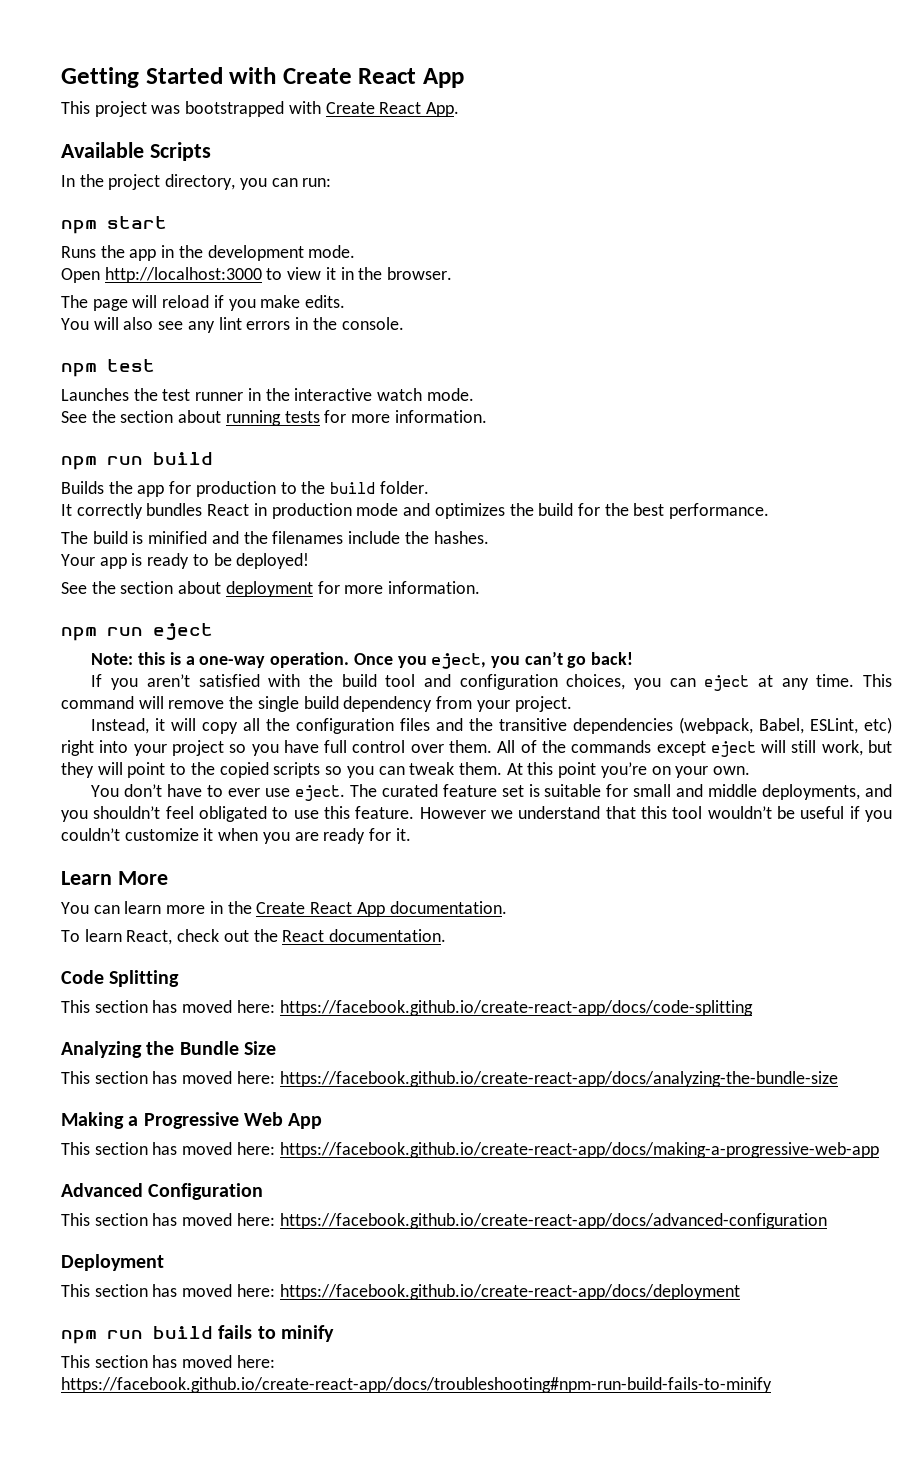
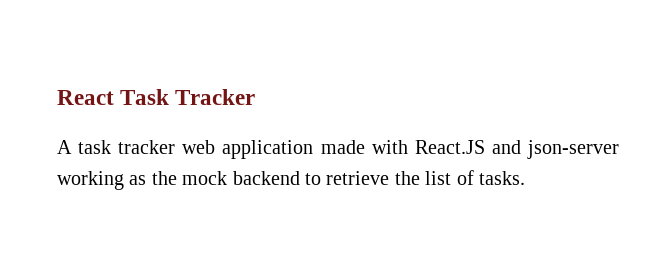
- Getting Started with Create React App
- This project was bootstrapped with Create React App.
- Available Scripts
- In the project directory, you can run:
- npm start
- Runs the app in the development mode.
- Open http://localhost:3000 to view it in the browser.
- The page will reload if you make edits.
- You will also see any lint errors in the console.
- npm test
- Launches the test runner in the interactive watch mode.
- See the section about running tests for more information.
- npm run build
- Builds the app for production to the build folder.
- It correctly bundles React in production mode and optimizes the build for the best performance.
- The build is minified and the filenames include the hashes.
- Your app is ready to be deployed!
- See the section about deployment for more information.
- npm run eject
- Note: this is a one-way operation. Once you eject, you can’t go back!
- If you aren’t satisfied with the build tool and configuration choices, you can eject at any time. This command will remove the single build dependency from your project.
- Instead, it will copy all the configuration files and the transitive dependencies (webpack, Babel, ESLint, etc) right into your project so you have full control over them. All of the commands except eject will still work, but they will point to the copied scripts so you can tweak them. At this point you’re on your own.
- You don’t have to ever use eject. The curated feature set is suitable for small and middle deployments, and you shouldn’t feel obligated to use this feature. However we understand that this tool wouldn’t be useful if you couldn’t customize it when you are ready for it.
- Learn More
- You can learn more in the Create React App documentation.
- To learn React, check out the React documentation.
- Code Splitting
- This section has moved here: https://facebook.github.io/create-react-app/docs/code-splitting
- Analyzing the Bundle Size
- This section has moved here: https://facebook.github.io/create-react-app/docs/analyzing-the-bundle-size
- Making a Progressive Web App
- This section has moved here: https://facebook.github.io/create-react-app/docs/making-a-progressive-web-app
- Advanced Configuration
- This section has moved here: https://facebook.github.io/create-react-app/docs/advanced-configuration
- Deployment
- This section has moved here: https://facebook.github.io/create-react-app/docs/deployment
- npm run build fails to minify
- This section has moved here: https://facebook.github.io/create-react-app/docs/troubleshooting#npm-run-build-fails-to-minify
+ React Task Tracker
+ A task tracker web application made with React.JS and json-server working as the mock backend to retrieve the list of tasks.

